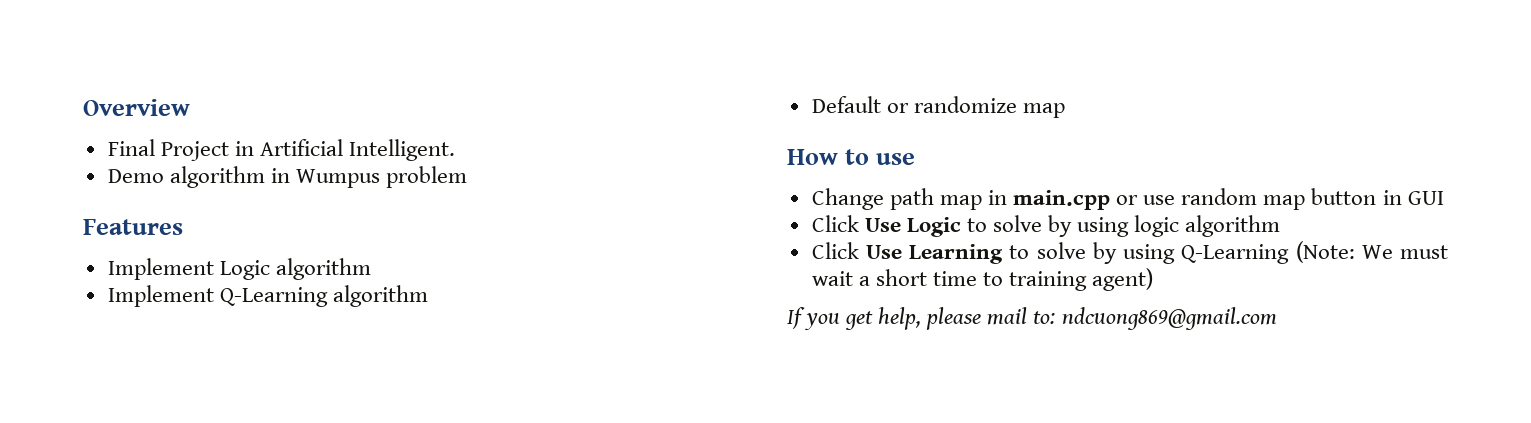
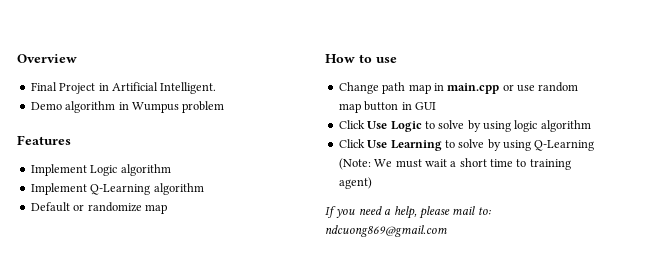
- If you get help, please mail to: ndcuong869@gmail.com
+ If you need a help, please mail to: ndcuong869@gmail.com

